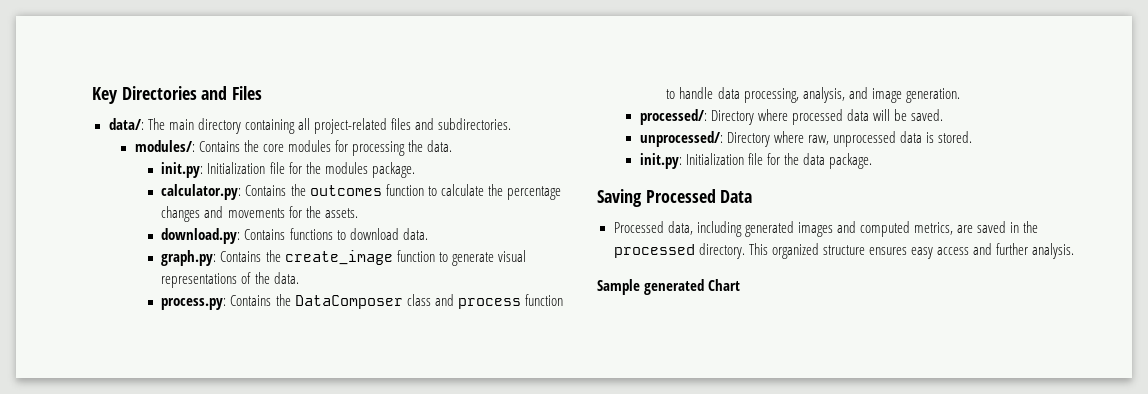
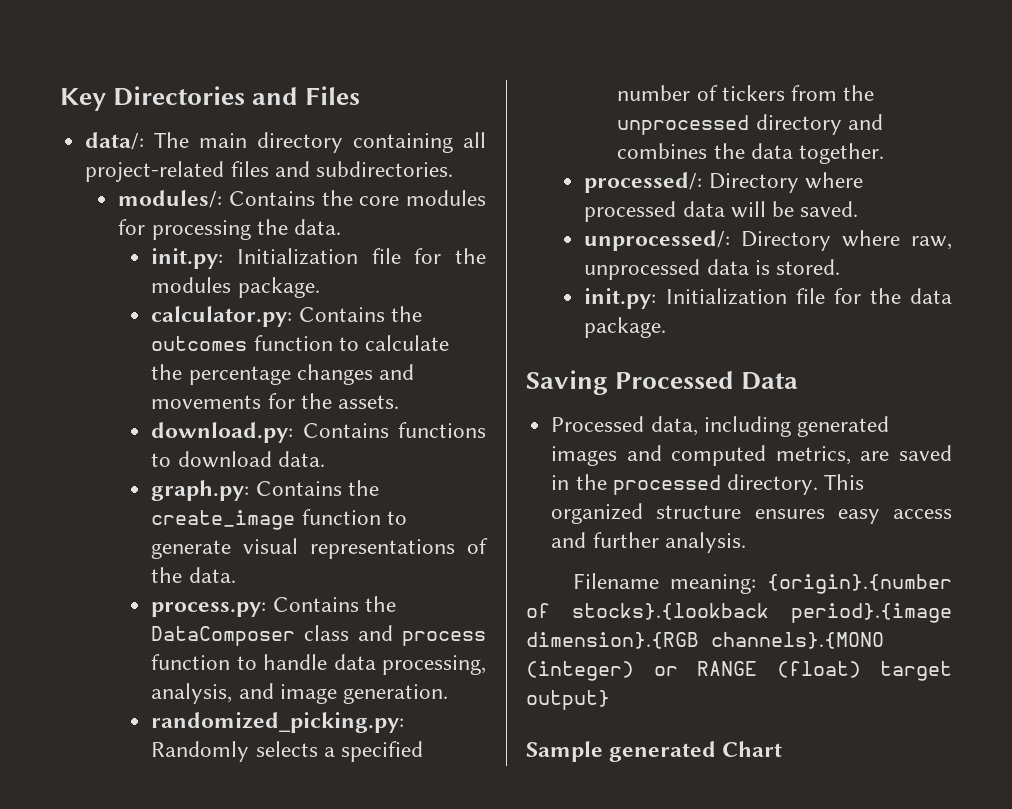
+ randomized_picking.py: Randomly selects a specified number of tickers from the unprocessed directory and combines the data together.
+ Filename meaning: {origin}.{number of stocks}.{lookback period}.{image dimension}.{RGB channels}.{MONO (integer) or RANGE (float) target output}

